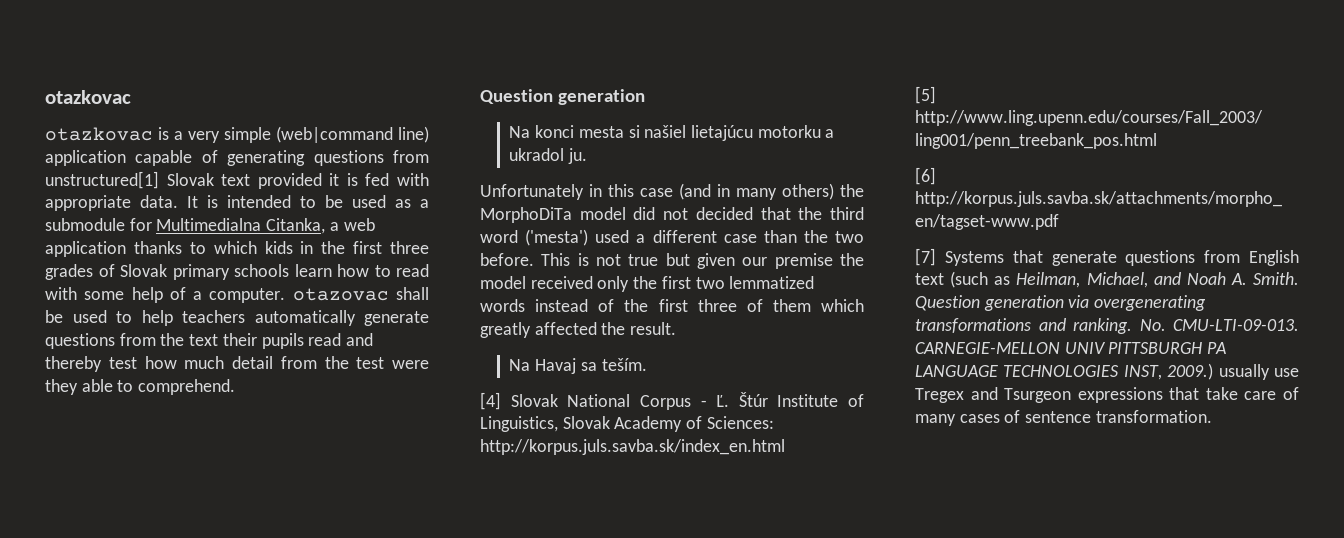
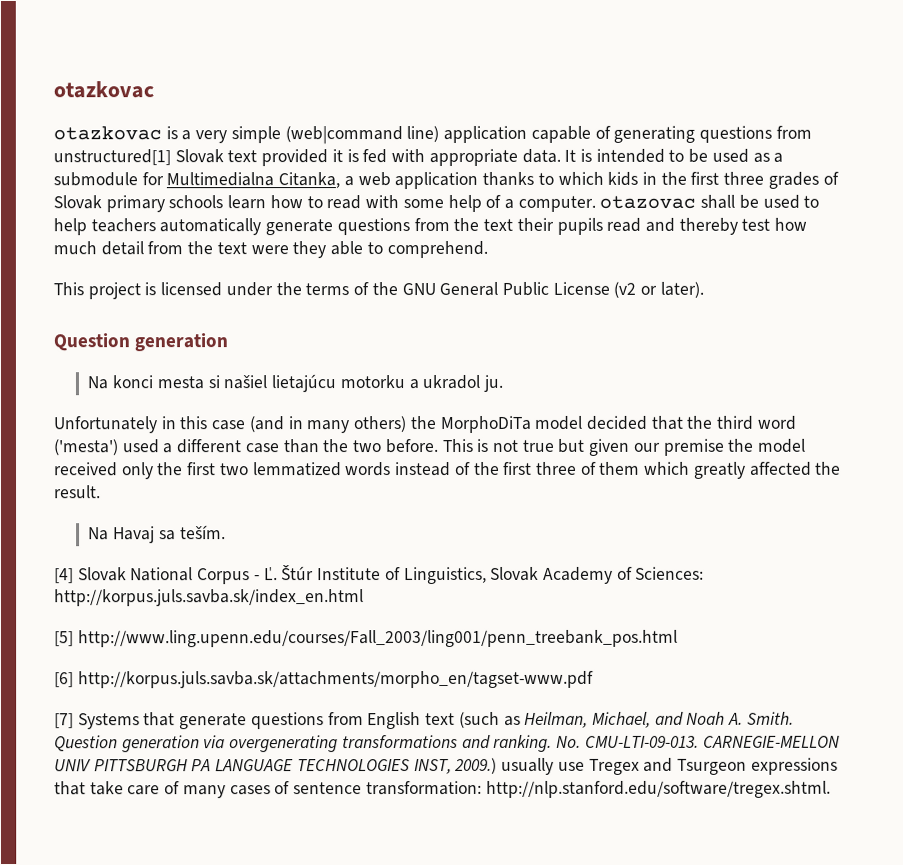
- It is intended to be used as a submodule for Multimedialna Citanka, a web application thanks to which kids in the first three grades of Slovak primary schools learn how to read with some help of a computer. otazovac shall be used to help teachers automatically generate questions from the text their pupils read and thereby test how much detail from the test were they able to comprehend.
+ It is intended to be used as a submodule for Multimedialna Citanka, a web application thanks to which kids in the first three grades of Slovak primary schools learn how to read with some help of a computer. otazovac shall be used to help teachers automatically generate questions from the text their pupils read and thereby test how much detail from the text were they able to comprehend.
+ This project is licensed under the terms of the GNU General Public License (v2 or later).
- Unfortunately in this case (and in many others) the MorphoDiTa model did not decided that the third word ('mesta') used a different case than the two before.
+ Unfortunately in this case (and in many others) the MorphoDiTa model decided that the third word ('mesta') used a different case than the two before.
- CARNEGIE-MELLON UNIV PITTSBURGH PA LANGUAGE TECHNOLOGIES INST, 2009.) usually use Tregex and Tsurgeon expressions that take care of many cases of sentence transformation.
+ CARNEGIE-MELLON UNIV PITTSBURGH PA LANGUAGE TECHNOLOGIES INST, 2009.) usually use Tregex and Tsurgeon expressions that take care of many cases of sentence transformation: http://nlp.stanford.edu/software/tregex.shtml.

